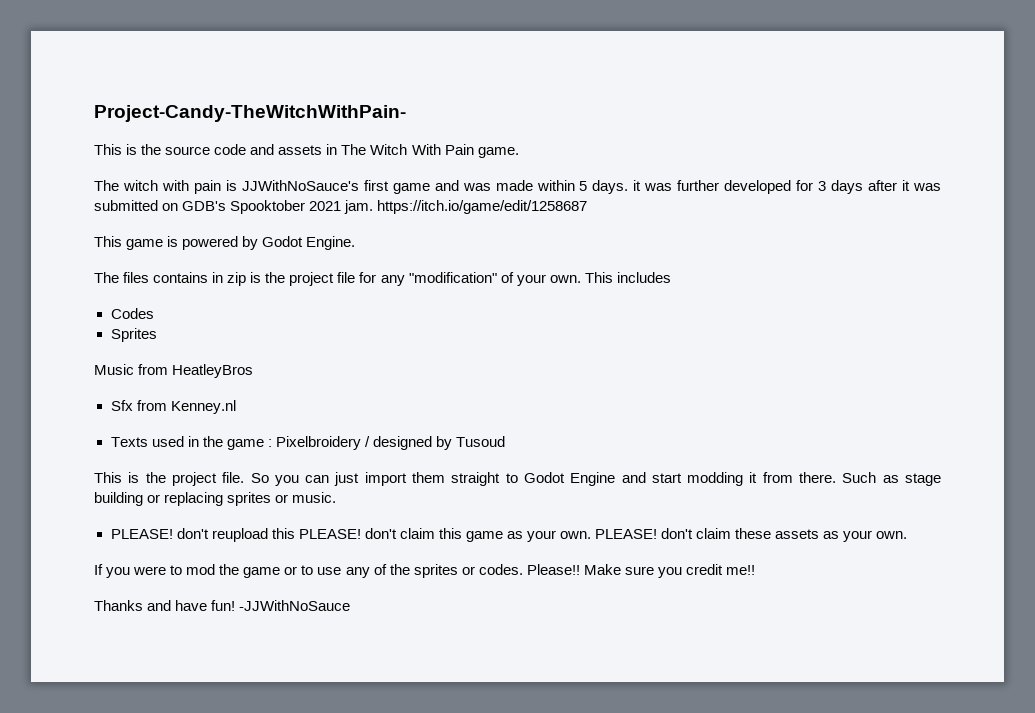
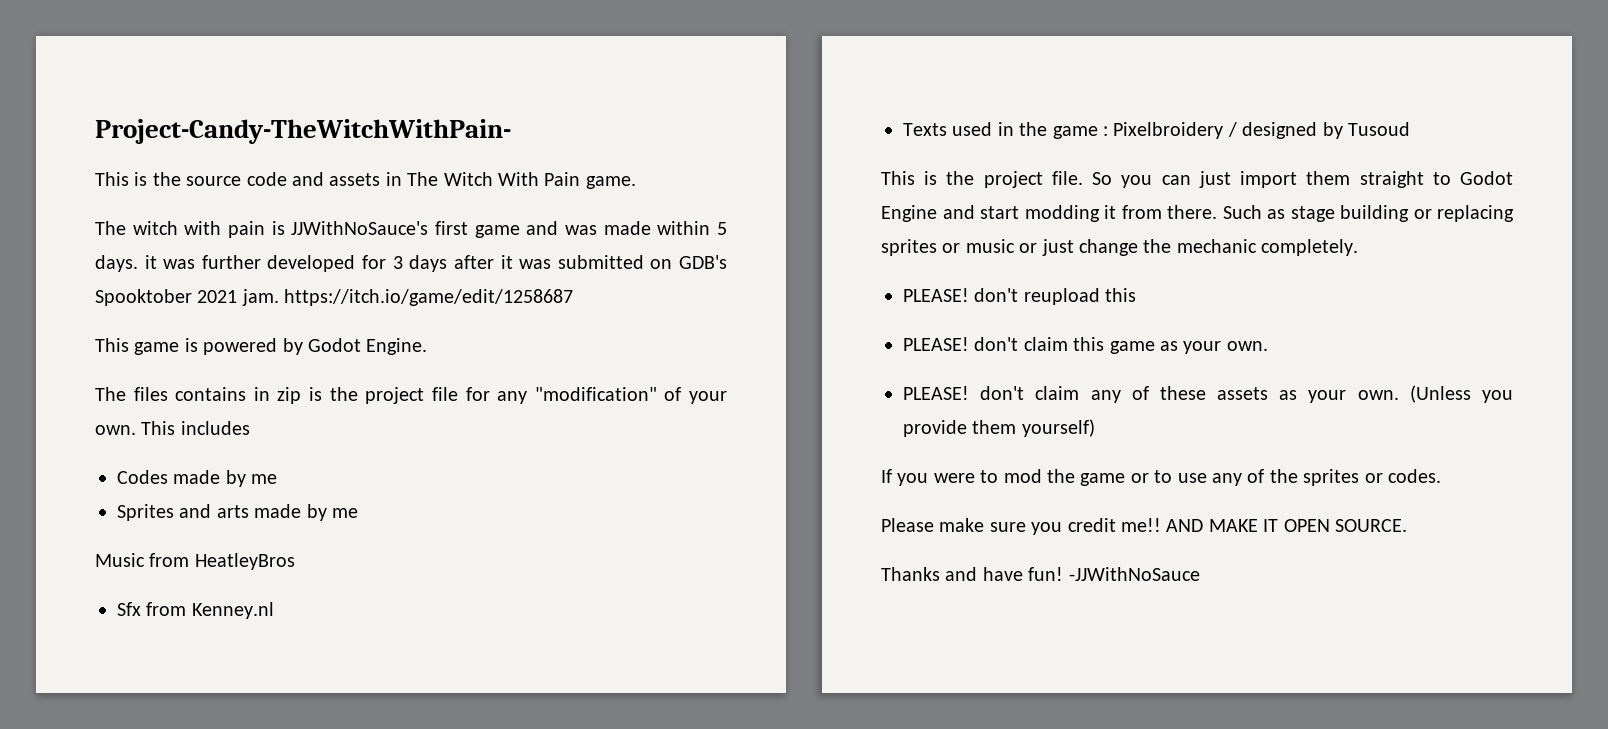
- Codes
- Sprites
+ Codes made by me
+ Sprites and arts made by me
- Such as stage building or replacing sprites or music.
+ Such as stage building or replacing sprites or music or just change the mechanic completely.
- PLEASE! don't reupload this PLEASE! don't claim this game as your own. PLEASE! don't claim these assets as your own.
+ PLEASE! don't reupload this
+ PLEASE! don't claim this game as your own.
+ PLEASE! don't claim any of these assets as your own. (Unless you provide them yourself)
- If you were to mod the game or to use any of the sprites or codes. Please!! Make sure you credit me!!
+ If you were to mod the game or to use any of the sprites or codes.
+ Please make sure you credit me!! AND MAKE IT OPEN SOURCE.

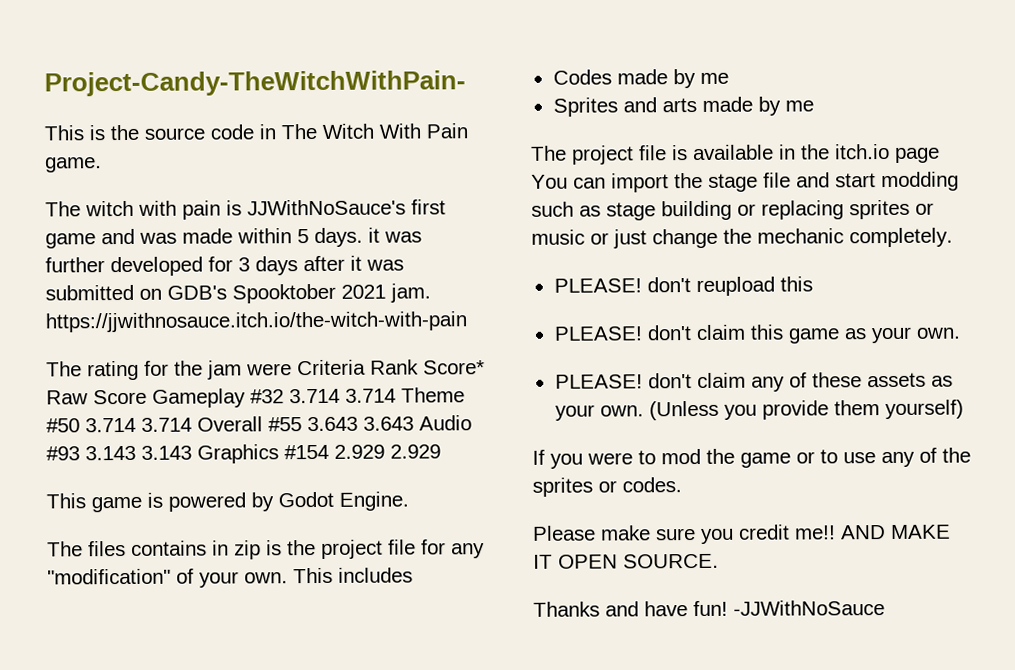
- This is the source code and assets in The Witch With Pain game.
+ This is the source code in The Witch With Pain game.
- The witch with pain is JJWithNoSauce's first game and was made within 5 days. it was further developed for 3 days after it was submitted on GDB's Spooktober 2021 jam. https://itch.io/game/edit/1258687
+ The witch with pain is JJWithNoSauce's first game and was made within 5 days. it was further developed for 3 days after it was submitted on GDB's Spooktober 2021 jam. https://jjwithnosauce.itch.io/the-witch-with-pain
+ The rating for the jam were Criteria Rank Score* Raw Score Gameplay #32 3.714 3.714 Theme #50 3.714 3.714 Overall #55 3.643 3.643 Audio #93 3.143 3.143 Graphics #154 2.929 2.929
- Music from HeatleyBros
- Sfx from Kenney.nl
- Texts used in the game : Pixelbroidery / designed by Tusoud
- This is the project file. So you can just import them straight to Godot Engine and start modding it from there. Such as stage building or replacing sprites or music or just change the mechanic completely.
+ The project file is available in the itch.io page You can import the stage file and start modding such as stage building or replacing sprites or music or just change the mechanic completely.

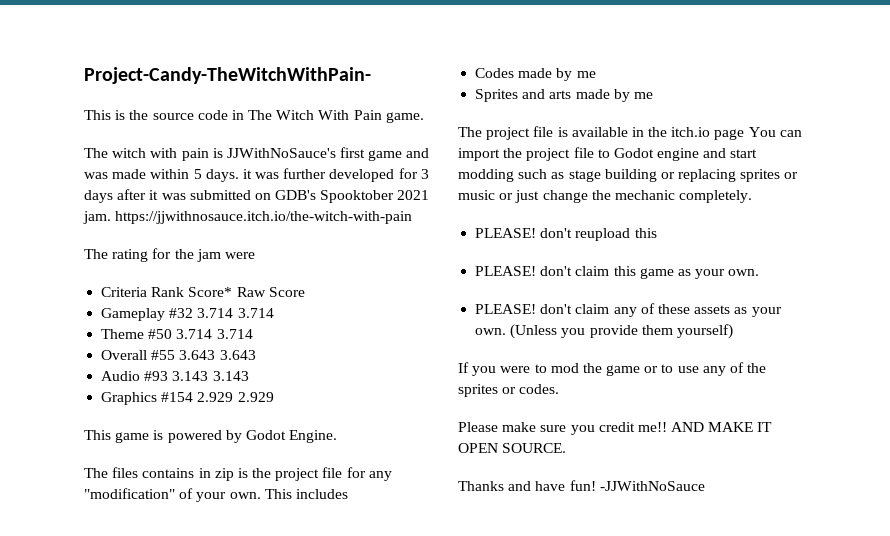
- The rating for the jam were Criteria Rank Score* Raw Score Gameplay #32 3.714 3.714 Theme #50 3.714 3.714 Overall #55 3.643 3.643 Audio #93 3.143 3.143 Graphics #154 2.929 2.929
+ The rating for the jam were
+ Criteria Rank Score* Raw Score
+ Gameplay #32 3.714 3.714
+ Theme #50 3.714 3.714
+ Overall #55 3.643 3.643
+ Audio #93 3.143 3.143
+ Graphics #154 2.929 2.929
- The project file is available in the itch.io page You can import the stage file and start modding such as stage building or replacing sprites or music or just change the mechanic completely.
+ The project file is available in the itch.io page You can import the project file to Godot engine and start modding such as stage building or replacing sprites or music or just change the mechanic completely.

